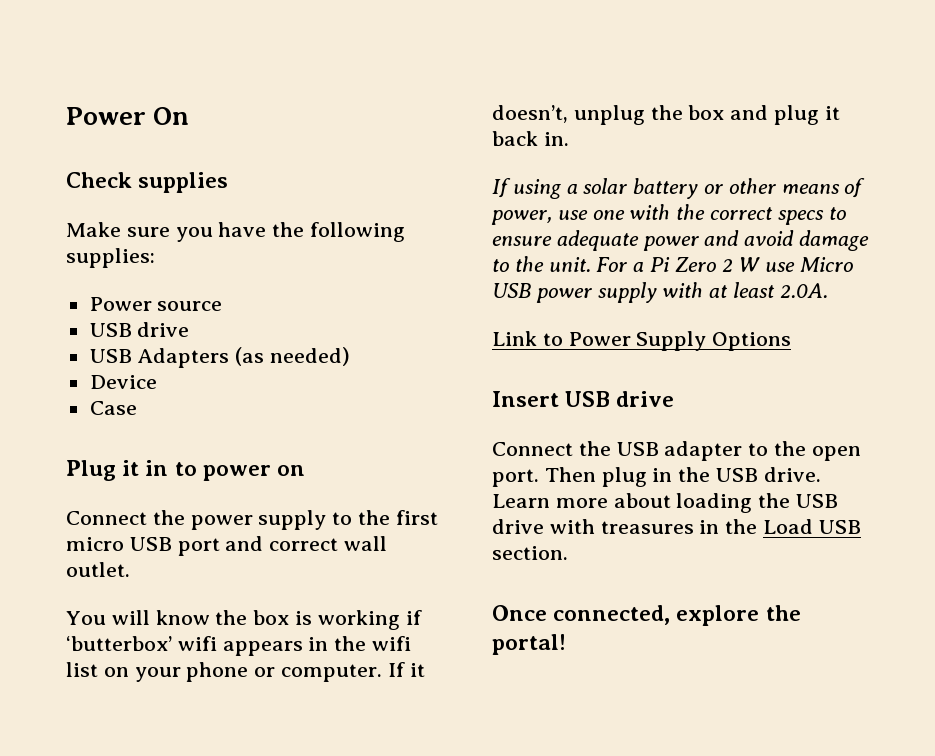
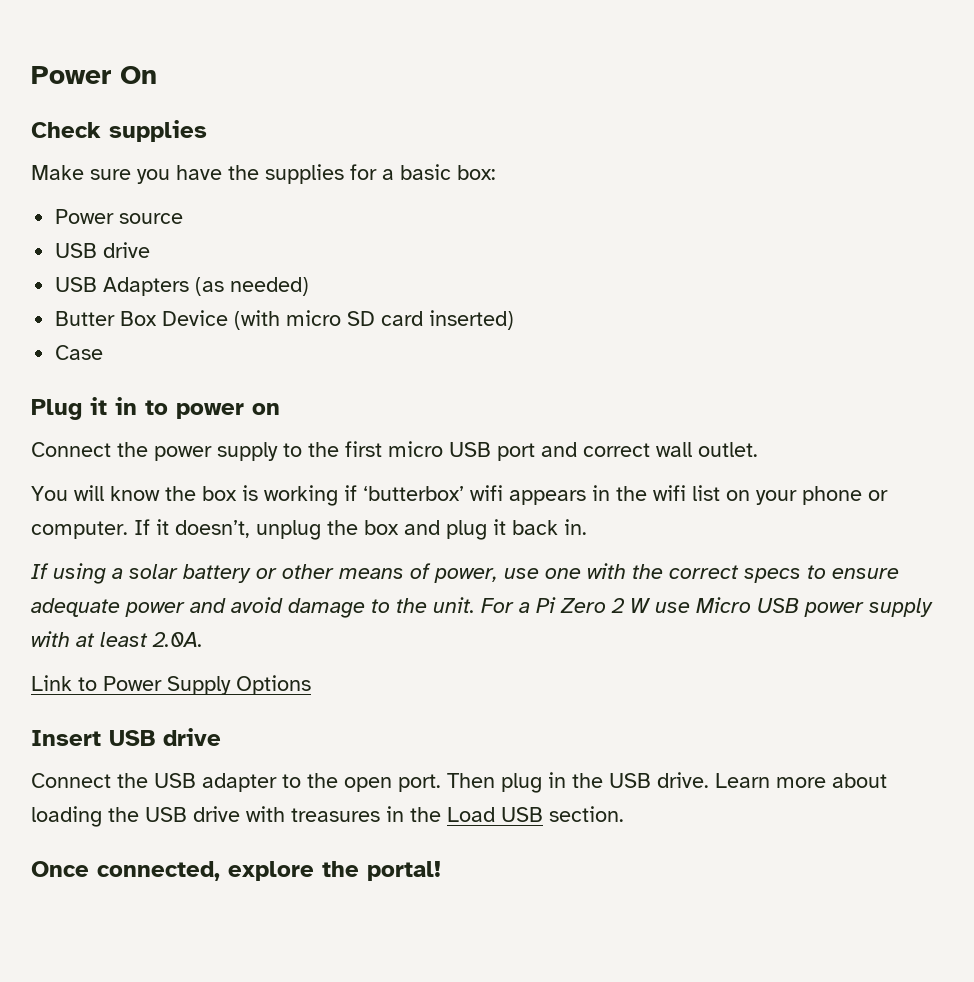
- Make sure you have the following supplies:
+ Make sure you have the supplies for a basic box:
- Device
+ Butter Box Device (with micro SD card inserted)

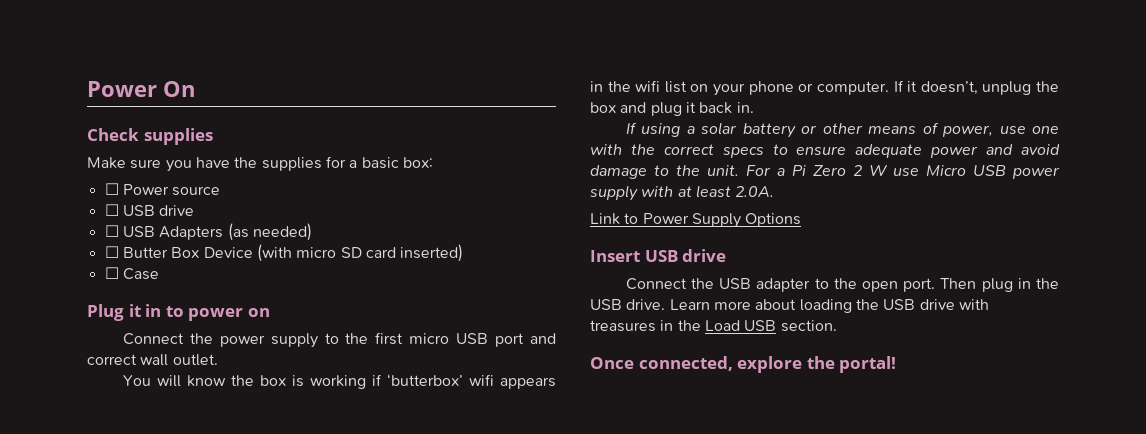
- Power source
- USB drive
- USB Adapters (as needed)
+ ☐ Power source
+ ☐ USB drive
+ ☐ USB Adapters (as needed)
- Butter Box Device (with micro SD card inserted)
+ ☐ Butter Box Device (with micro SD card inserted)
- Case
+ ☐ Case

